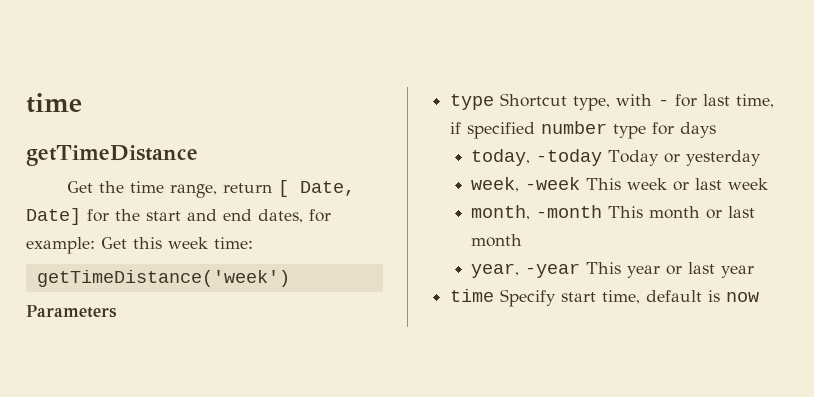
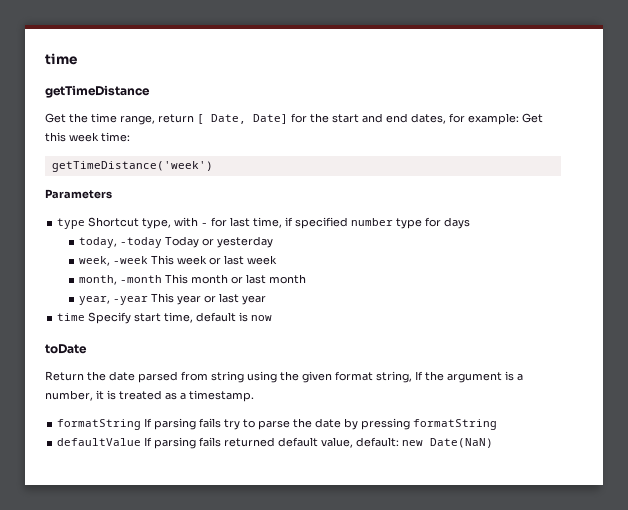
+ toDate
+ Return the date parsed from string using the given format string, If the argument is a number, it is treated as a timestamp.
+ formatString If parsing fails try to parse the date by pressing formatString
+ defaultValue If parsing fails returned default value, default: new Date(NaN)

